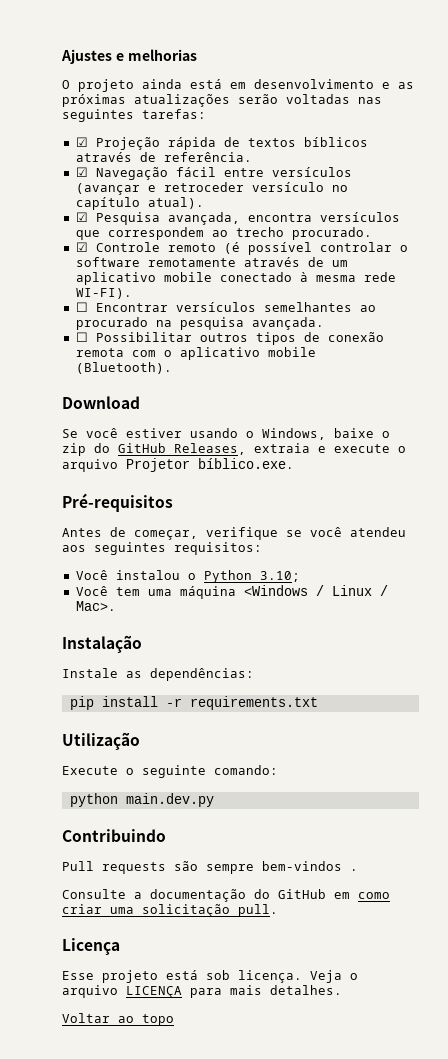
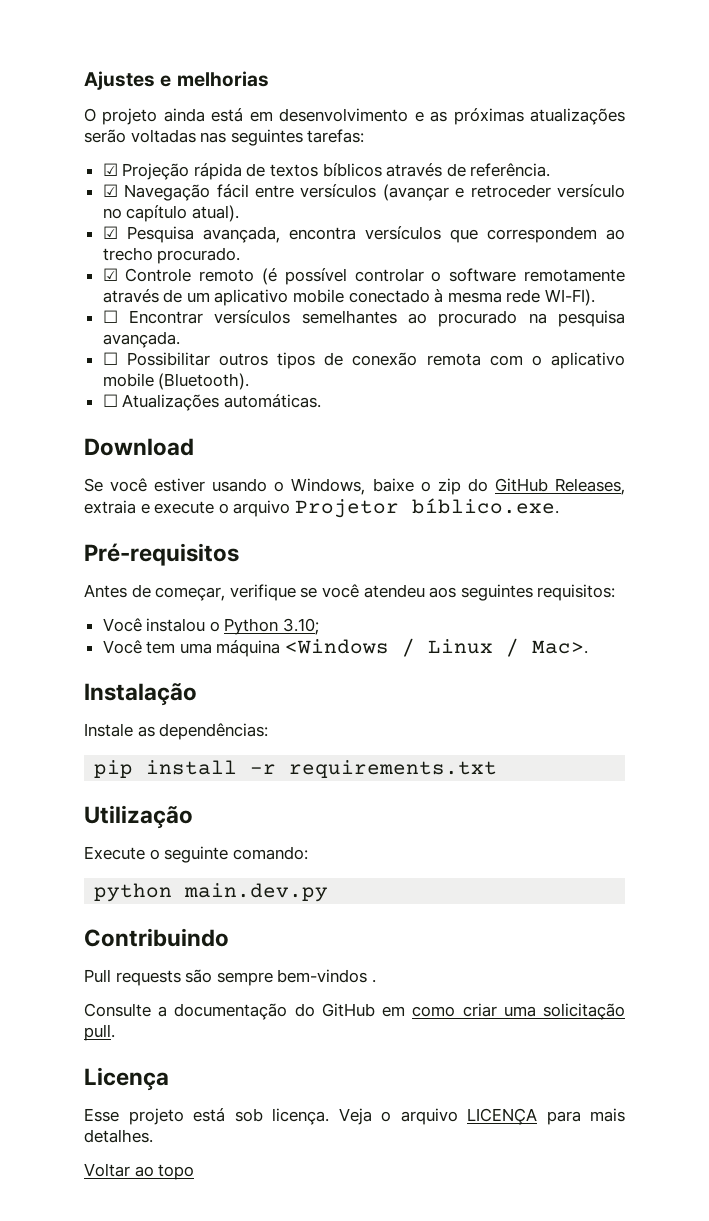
+ ☐ Atualizações automáticas.

